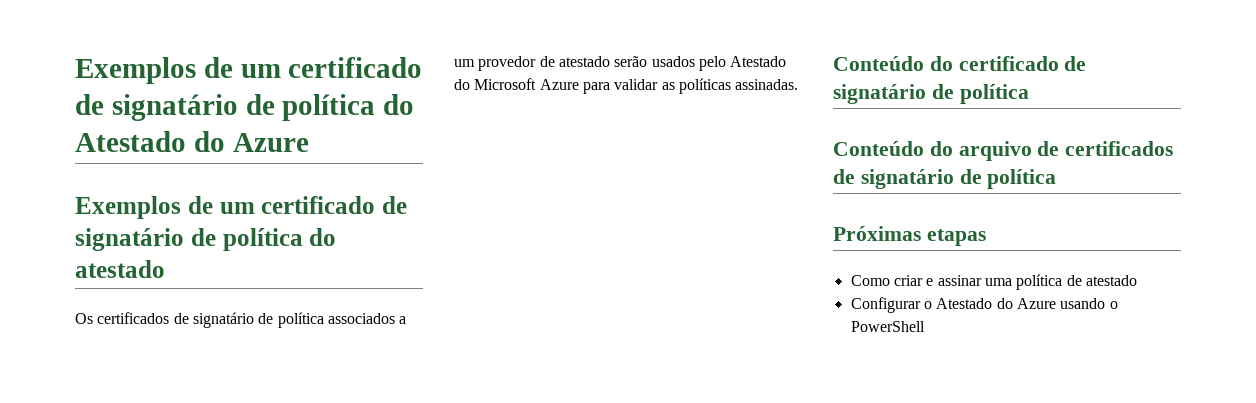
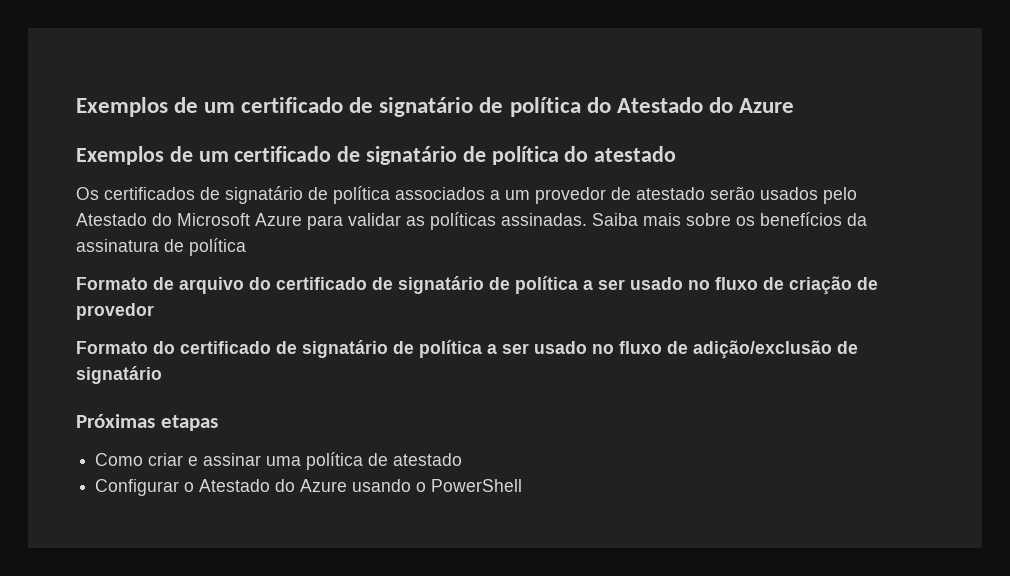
- Os certificados de signatário de política associados a um provedor de atestado serão usados pelo Atestado do Microsoft Azure para validar as políticas assinadas.
- Conteúdo do certificado de signatário de política
- Conteúdo do arquivo de certificados de signatário de política
+ Os certificados de signatário de política associados a um provedor de atestado serão usados pelo Atestado do Microsoft Azure para validar as políticas assinadas. Saiba mais sobre os benefícios da assinatura de política
+ Formato de arquivo do certificado de signatário de política a ser usado no fluxo de criação de provedor
+ Formato do certificado de signatário de política a ser usado no fluxo de adição/exclusão de signatário

